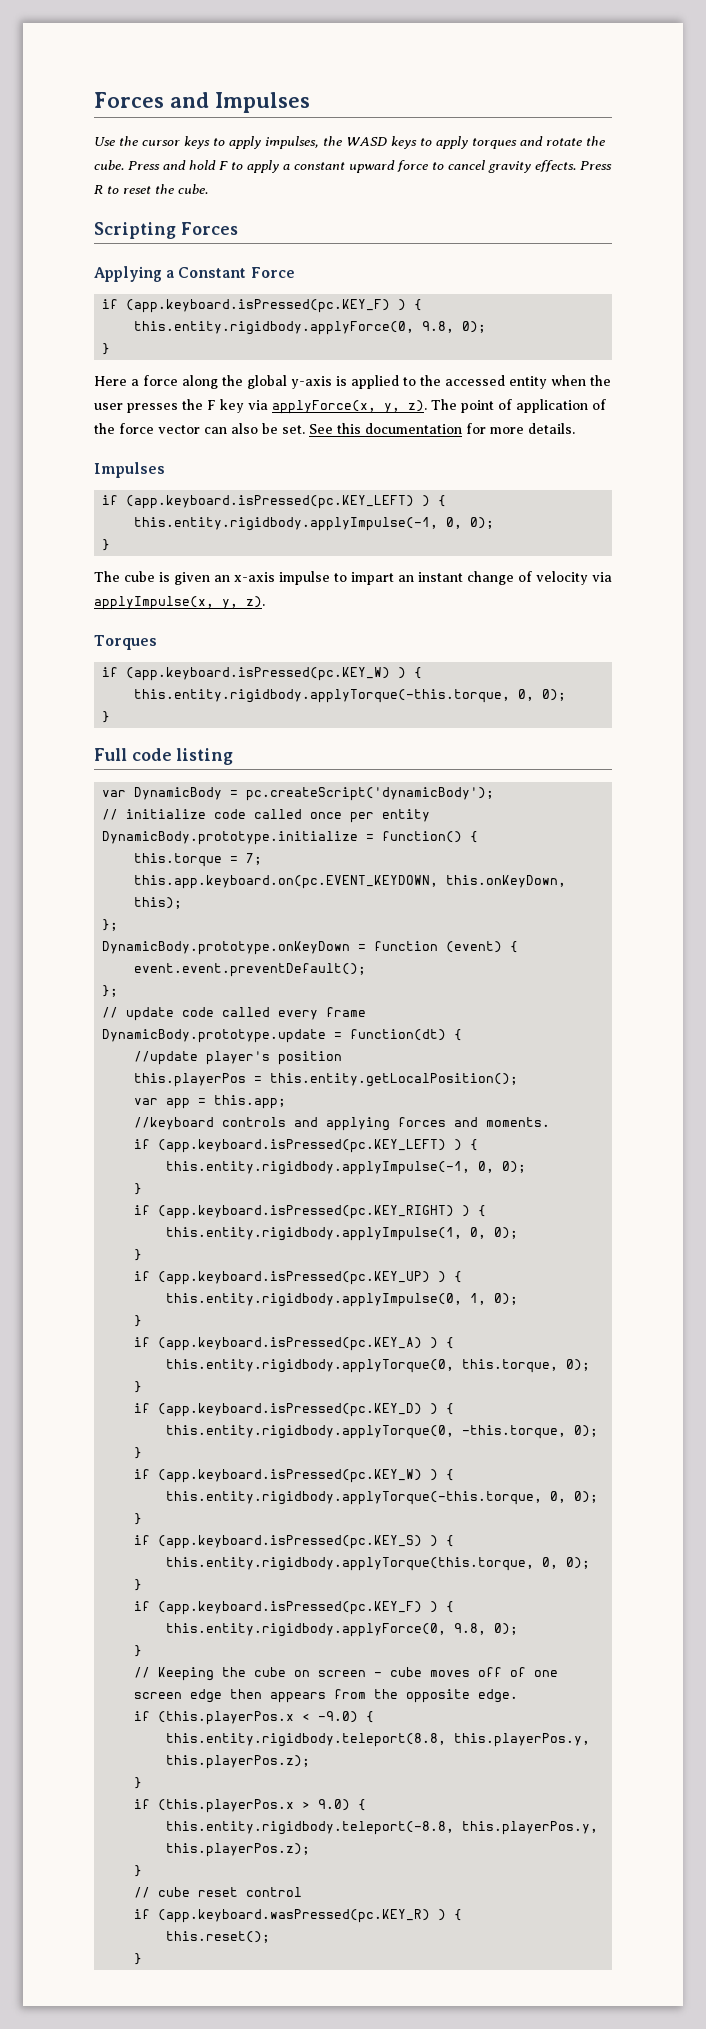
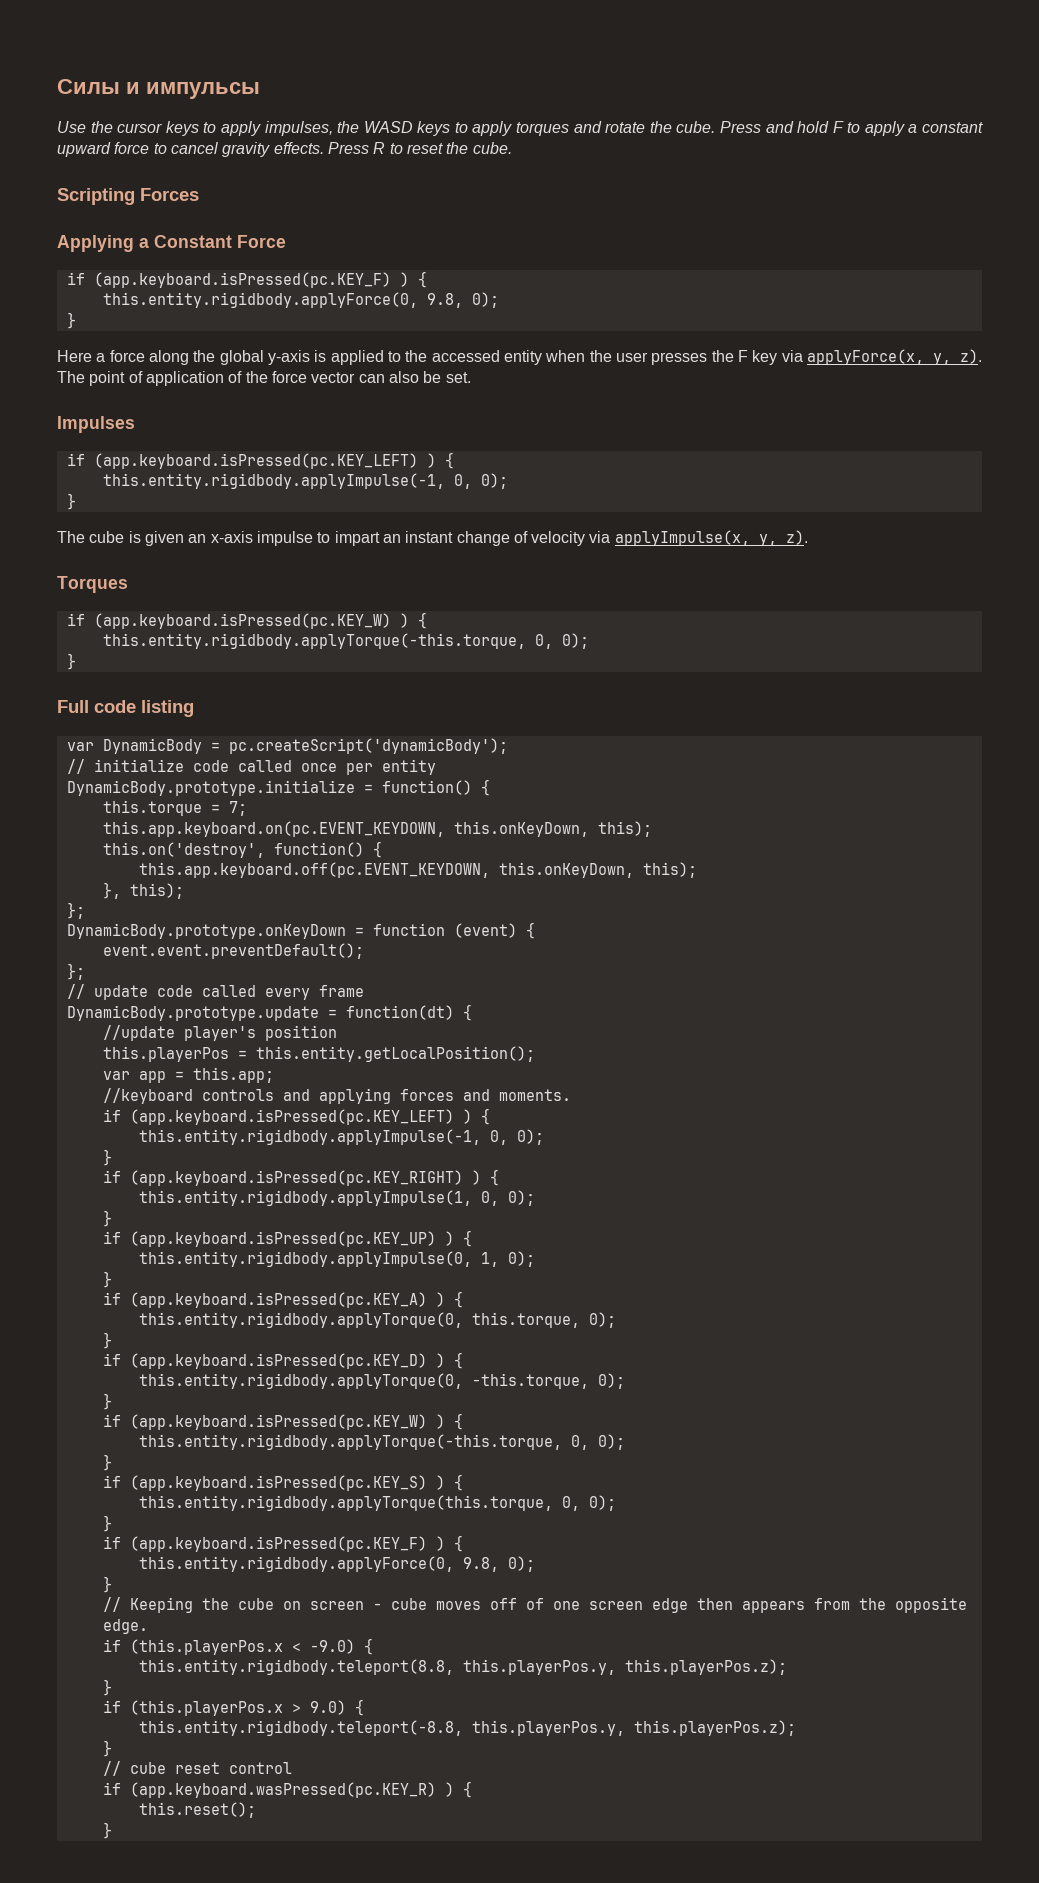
- Forces and Impulses
+ Силы и импульсы
- See this documentation for more details.
+ this.on('destroy', function() {
+ this.app.keyboard.off(pc.EVENT_KEYDOWN, this.onKeyDown, this);
+ }, this);

